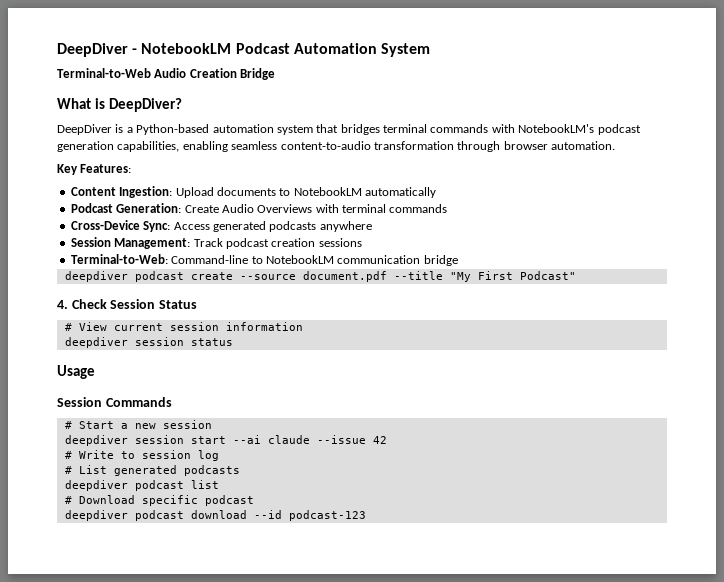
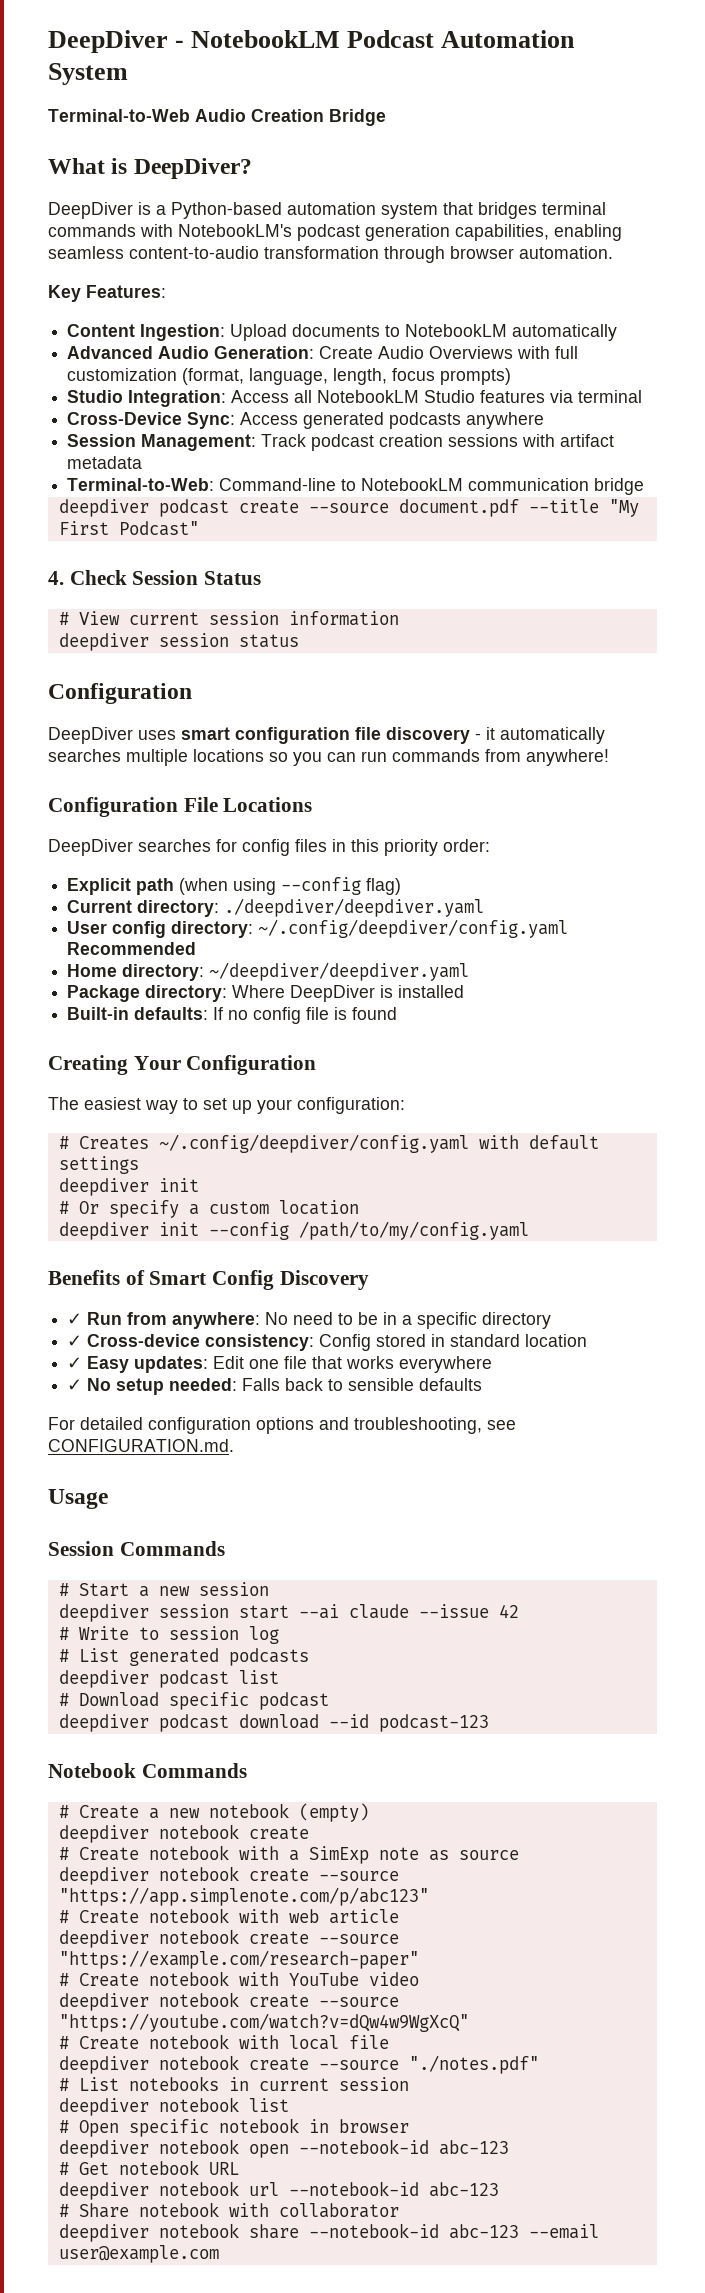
- Podcast Generation: Create Audio Overviews with terminal commands
+ Advanced Audio Generation: Create Audio Overviews with full customization (format, language, length, focus prompts)
+ Studio Integration: Access all NotebookLM Studio features via terminal
- Session Management: Track podcast creation sessions
+ Session Management: Track podcast creation sessions with artifact metadata
  deepdiver session status
+ Configuration
+ DeepDiver uses smart configuration file discovery - it automatically searches multiple locations so you can run commands from anywhere!
+ Configuration File Locations
+ DeepDiver searches for config files in this priority order:
+ Explicit path (when using --config flag)
+ Current directory: ./deepdiver/deepdiver.yaml
+ User config directory: ~/.config/deepdiver/config.yaml Recommended
+ Home directory: ~/deepdiver/deepdiver.yaml
+ Package directory: Where DeepDiver is installed
+ Built-in defaults: If no config file is found
+ Creating Your Configuration
+ The easiest way to set up your configuration:
+ # Creates ~/.config/deepdiver/config.yaml with default settings
+ deepdiver init
+ # Or specify a custom location
+ deepdiver init --config /path/to/my/config.yaml
+ Benefits of Smart Config Discovery
+ ✓ Run from anywhere: No need to be in a specific directory
+ ✓ Cross-device consistency: Config stored in standard location
+ ✓ Easy updates: Edit one file that works everywhere
+ ✓ No setup needed: Falls back to sensible defaults
+ For detailed configuration options and troubleshooting, see CONFIGURATION.md.
+ Notebook Commands
+ # Create a new notebook (empty)
+ deepdiver notebook create
+ # Create notebook with a SimExp note as source
+ deepdiver notebook create --source "https://app.simplenote.com/p/abc123"
+ # Create notebook with web article
+ deepdiver notebook create --source "https://example.com/research-paper"
+ # Create notebook with YouTube video
+ deepdiver notebook create --source "https://youtube.com/watch?v=dQw4w9WgXcQ"
+ # Create notebook with local file
+ deepdiver notebook create --source "./notes.pdf"
+ # List notebooks in current session
+ deepdiver notebook list
+ # Open specific notebook in browser
+ deepdiver notebook open --notebook-id abc-123
+ # Get notebook URL
+ deepdiver notebook url --notebook-id abc-123
+ # Share notebook with collaborator
+ deepdiver notebook share --notebook-id abc-123 --email user@example.com

